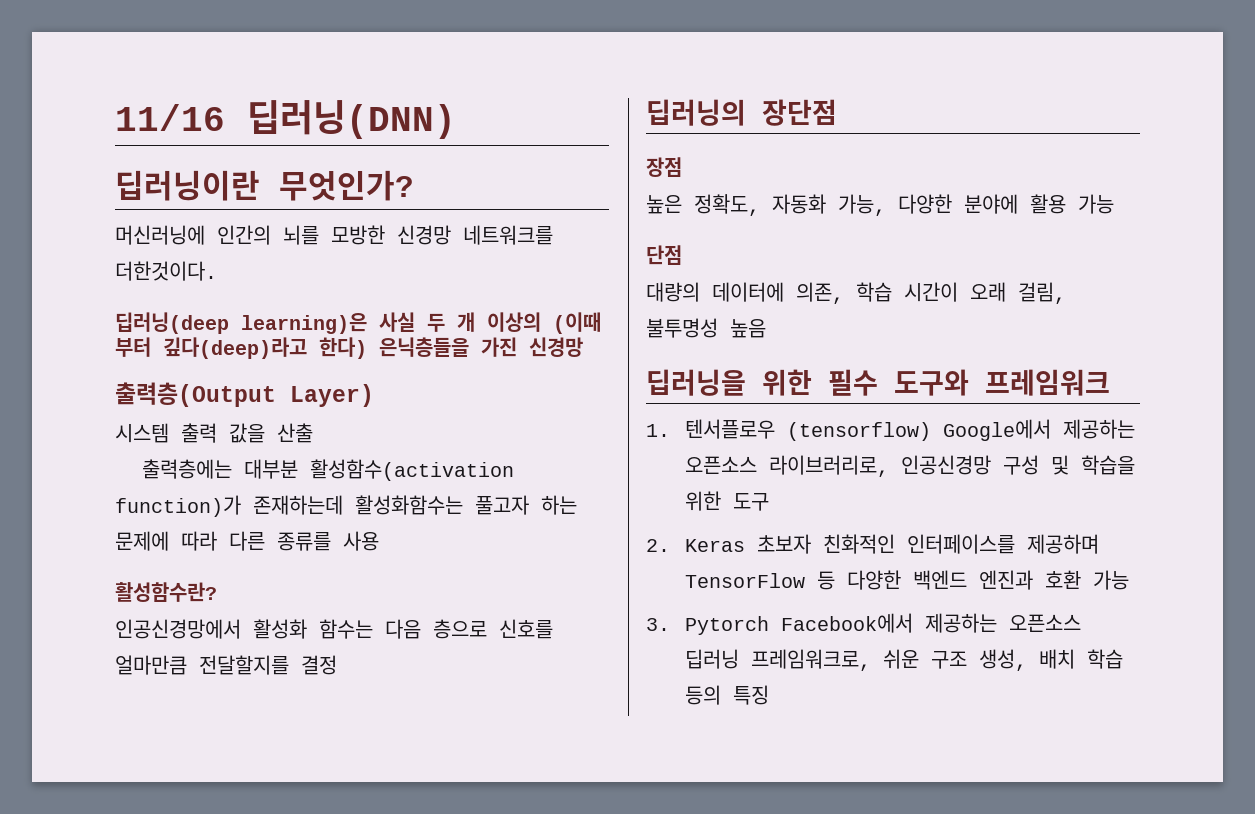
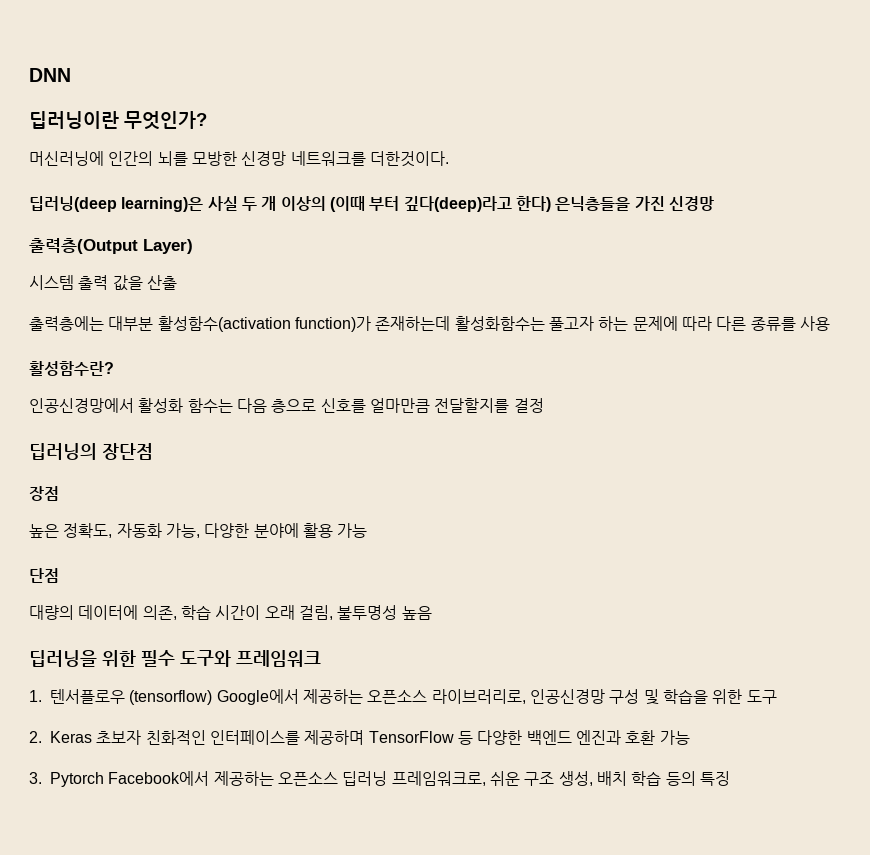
- 11/16 딥러닝(DNN)
+ DNN

